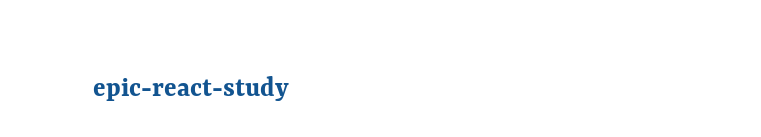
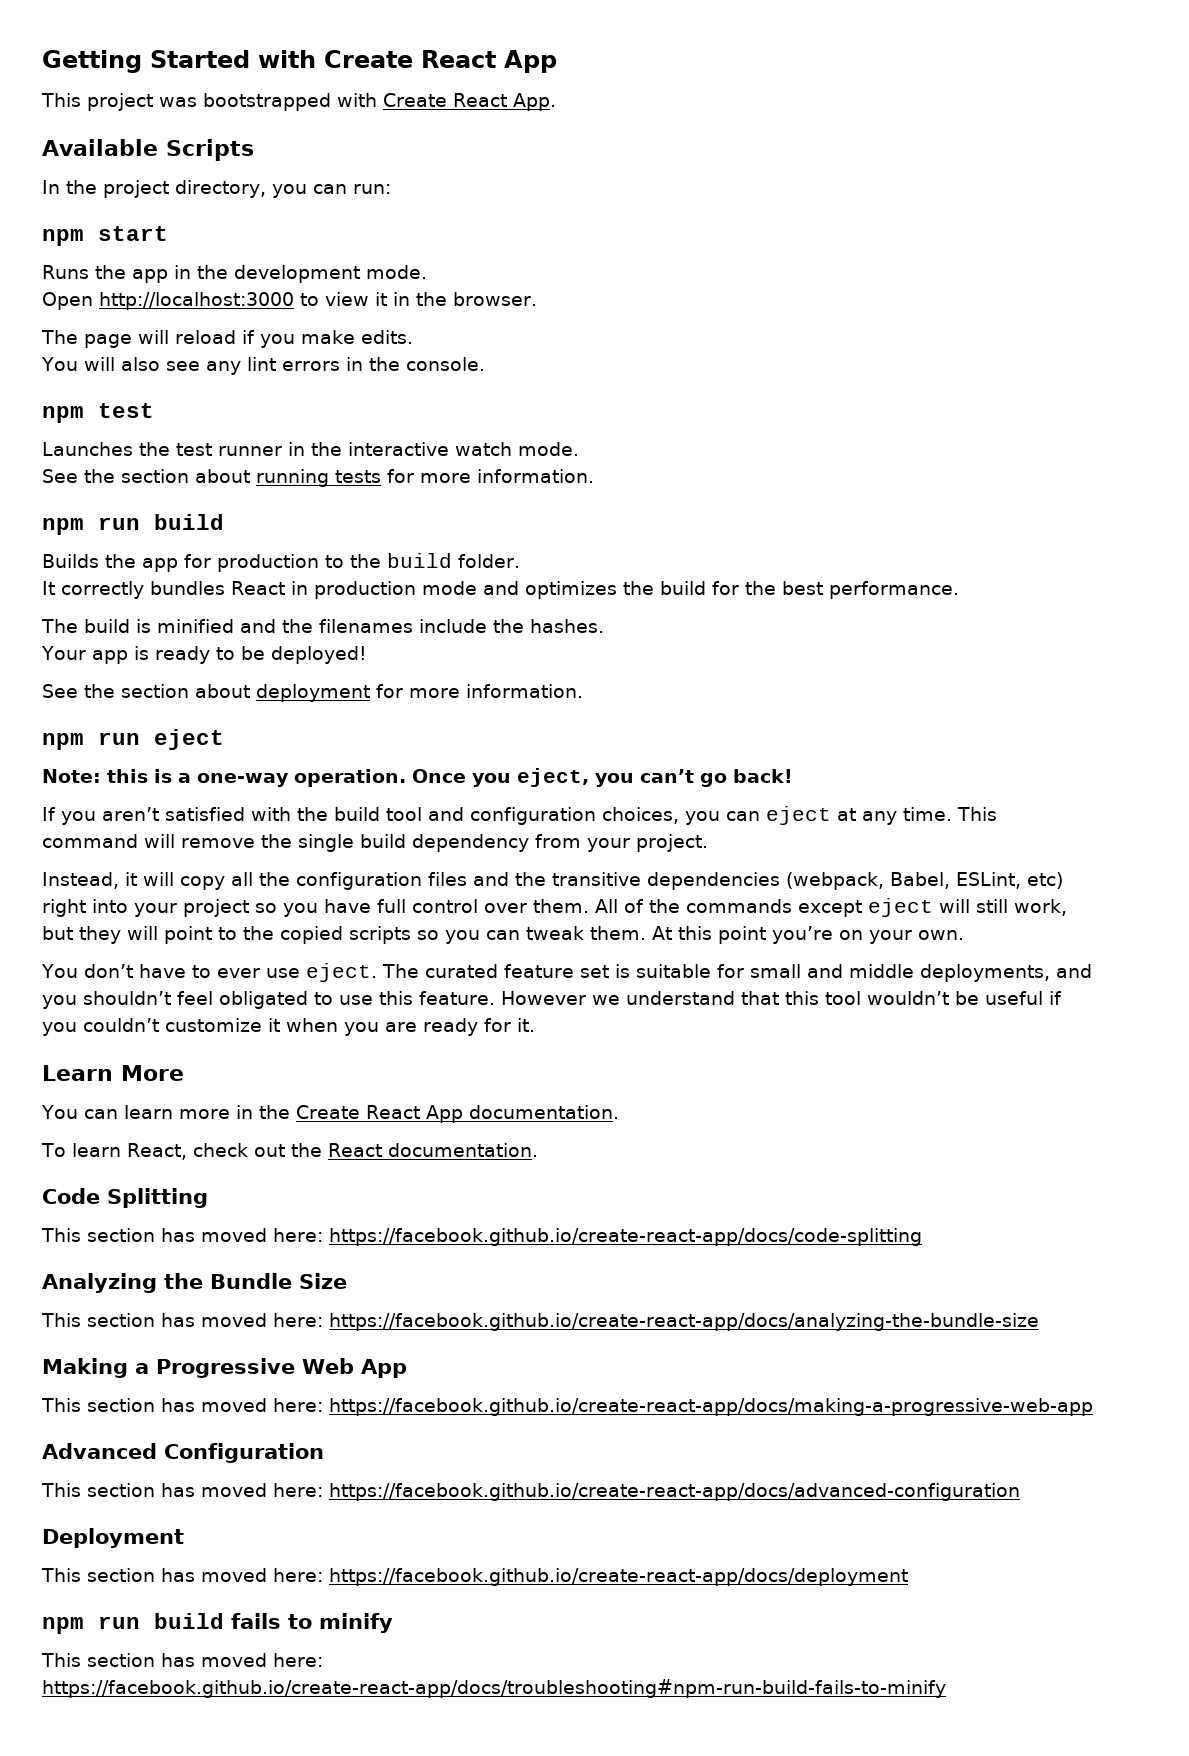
- epic-react-study
+ Getting Started with Create React App
+ This project was bootstrapped with Create React App.
+ Available Scripts
+ In the project directory, you can run:
+ npm start
+ Runs the app in the development mode.
+ Open http://localhost:3000 to view it in the browser.
+ The page will reload if you make edits.
+ You will also see any lint errors in the console.
+ npm test
+ Launches the test runner in the interactive watch mode.
+ See the section about running tests for more information.
+ npm run build
+ Builds the app for production to the build folder.
+ It correctly bundles React in production mode and optimizes the build for the best performance.
+ The build is minified and the filenames include the hashes.
+ Your app is ready to be deployed!
+ See the section about deployment for more information.
+ npm run eject
+ Note: this is a one-way operation. Once you eject, you can’t go back!
+ If you aren’t satisfied with the build tool and configuration choices, you can eject at any time. This command will remove the single build dependency from your project.
+ Instead, it will copy all the configuration files and the transitive dependencies (webpack, Babel, ESLint, etc) right into your project so you have full control over them. All of the commands except eject will still work, but they will point to the copied scripts so you can tweak them. At this point you’re on your own.
+ You don’t have to ever use eject. The curated feature set is suitable for small and middle deployments, and you shouldn’t feel obligated to use this feature. However we understand that this tool wouldn’t be useful if you couldn’t customize it when you are ready for it.
+ Learn More
+ You can learn more in the Create React App documentation.
+ To learn React, check out the React documentation.
+ Code Splitting
+ This section has moved here: https://facebook.github.io/create-react-app/docs/code-splitting
+ Analyzing the Bundle Size
+ This section has moved here: https://facebook.github.io/create-react-app/docs/analyzing-the-bundle-size
+ Making a Progressive Web App
+ This section has moved here: https://facebook.github.io/create-react-app/docs/making-a-progressive-web-app
+ Advanced Configuration
+ This section has moved here: https://facebook.github.io/create-react-app/docs/advanced-configuration
+ Deployment
+ This section has moved here: https://facebook.github.io/create-react-app/docs/deployment
+ npm run build fails to minify
+ This section has moved here: https://facebook.github.io/create-react-app/docs/troubleshooting#npm-run-build-fails-to-minify

